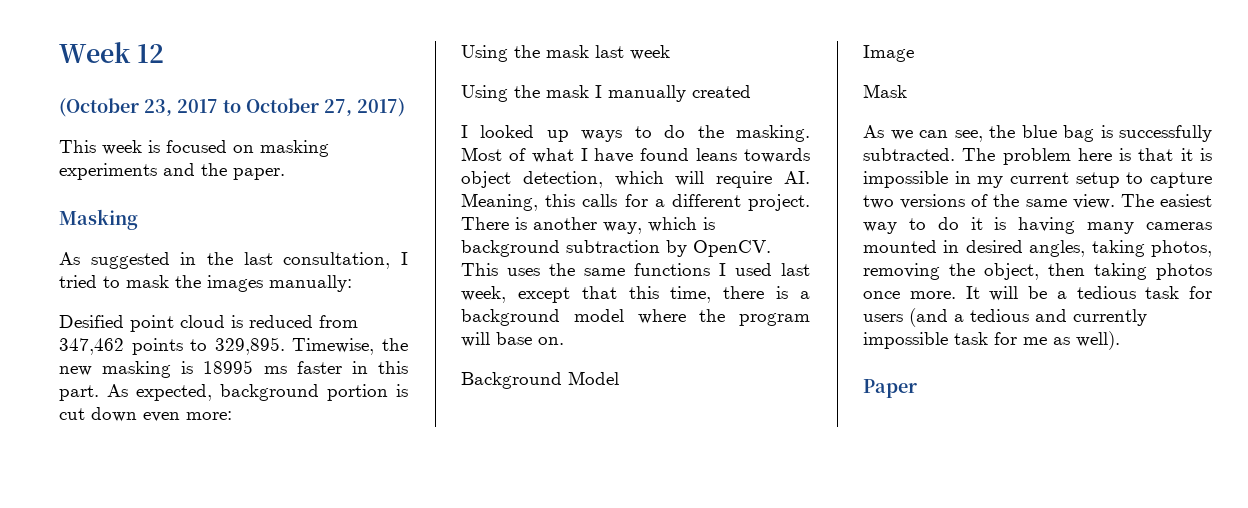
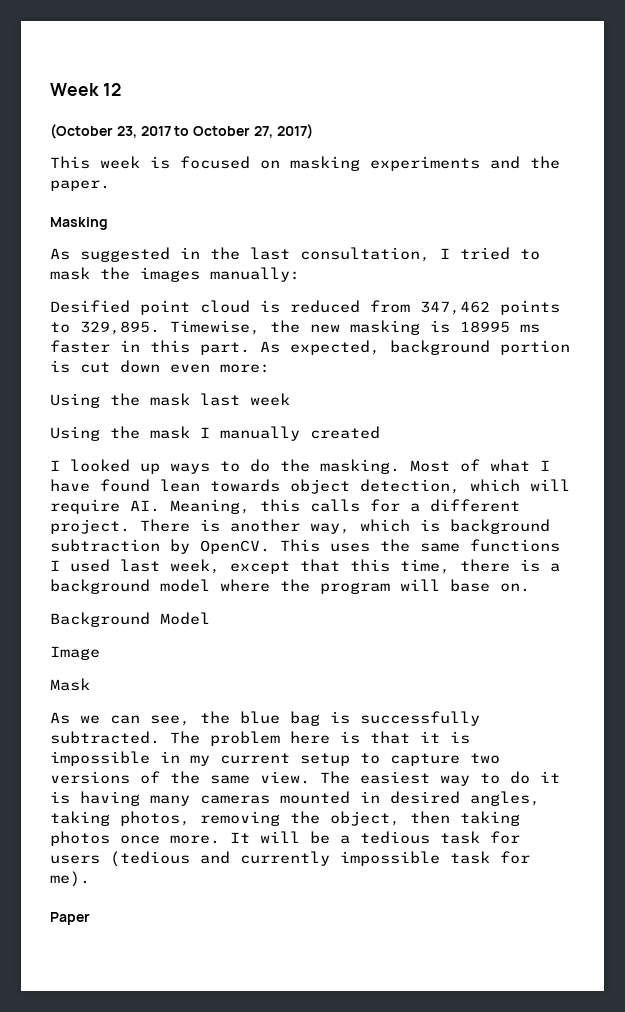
- Most of what I have found leans towards object detection, which will require AI. Meaning, this calls for a different project.
+ Most of what I have found lean towards object detection, which will require AI. Meaning, this calls for a different project.
- It will be a tedious task for users (and a tedious and currently impossible task for me as well).
+ It will be a tedious task for users (tedious and currently impossible task for me).

